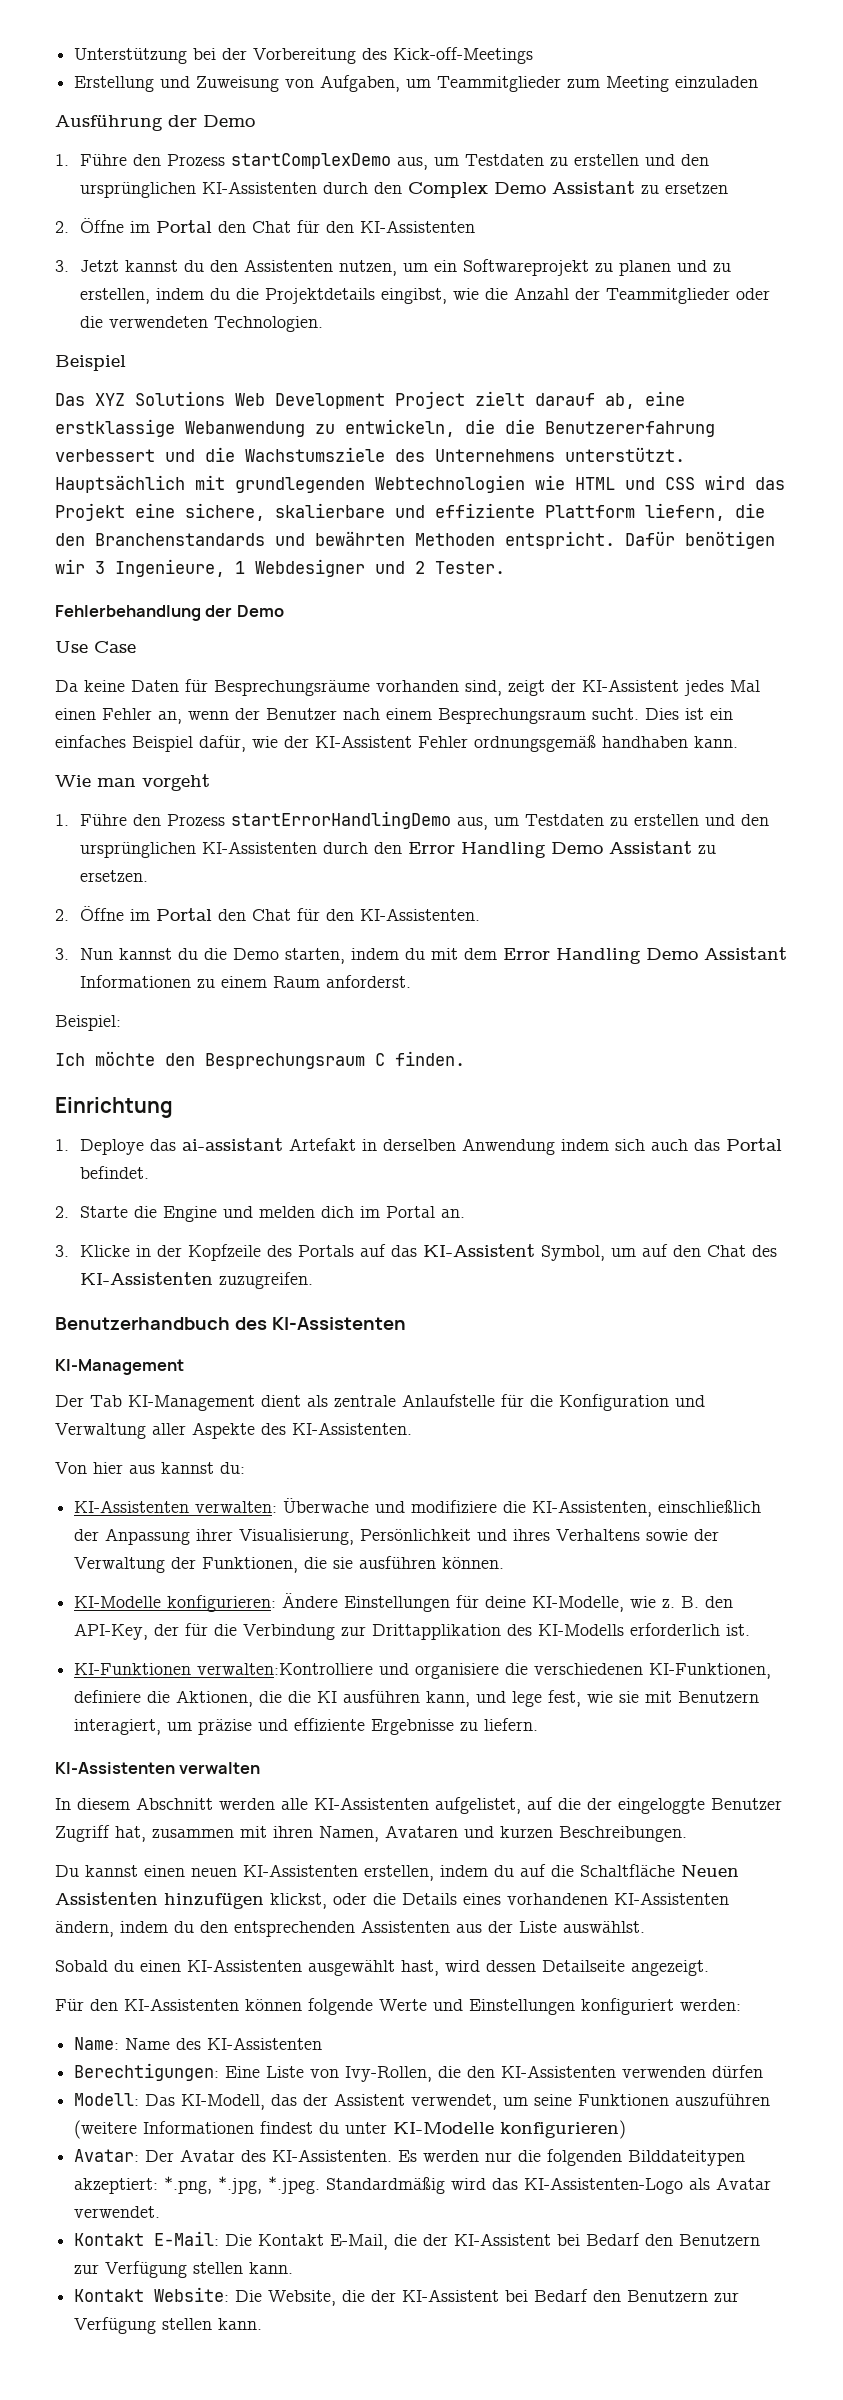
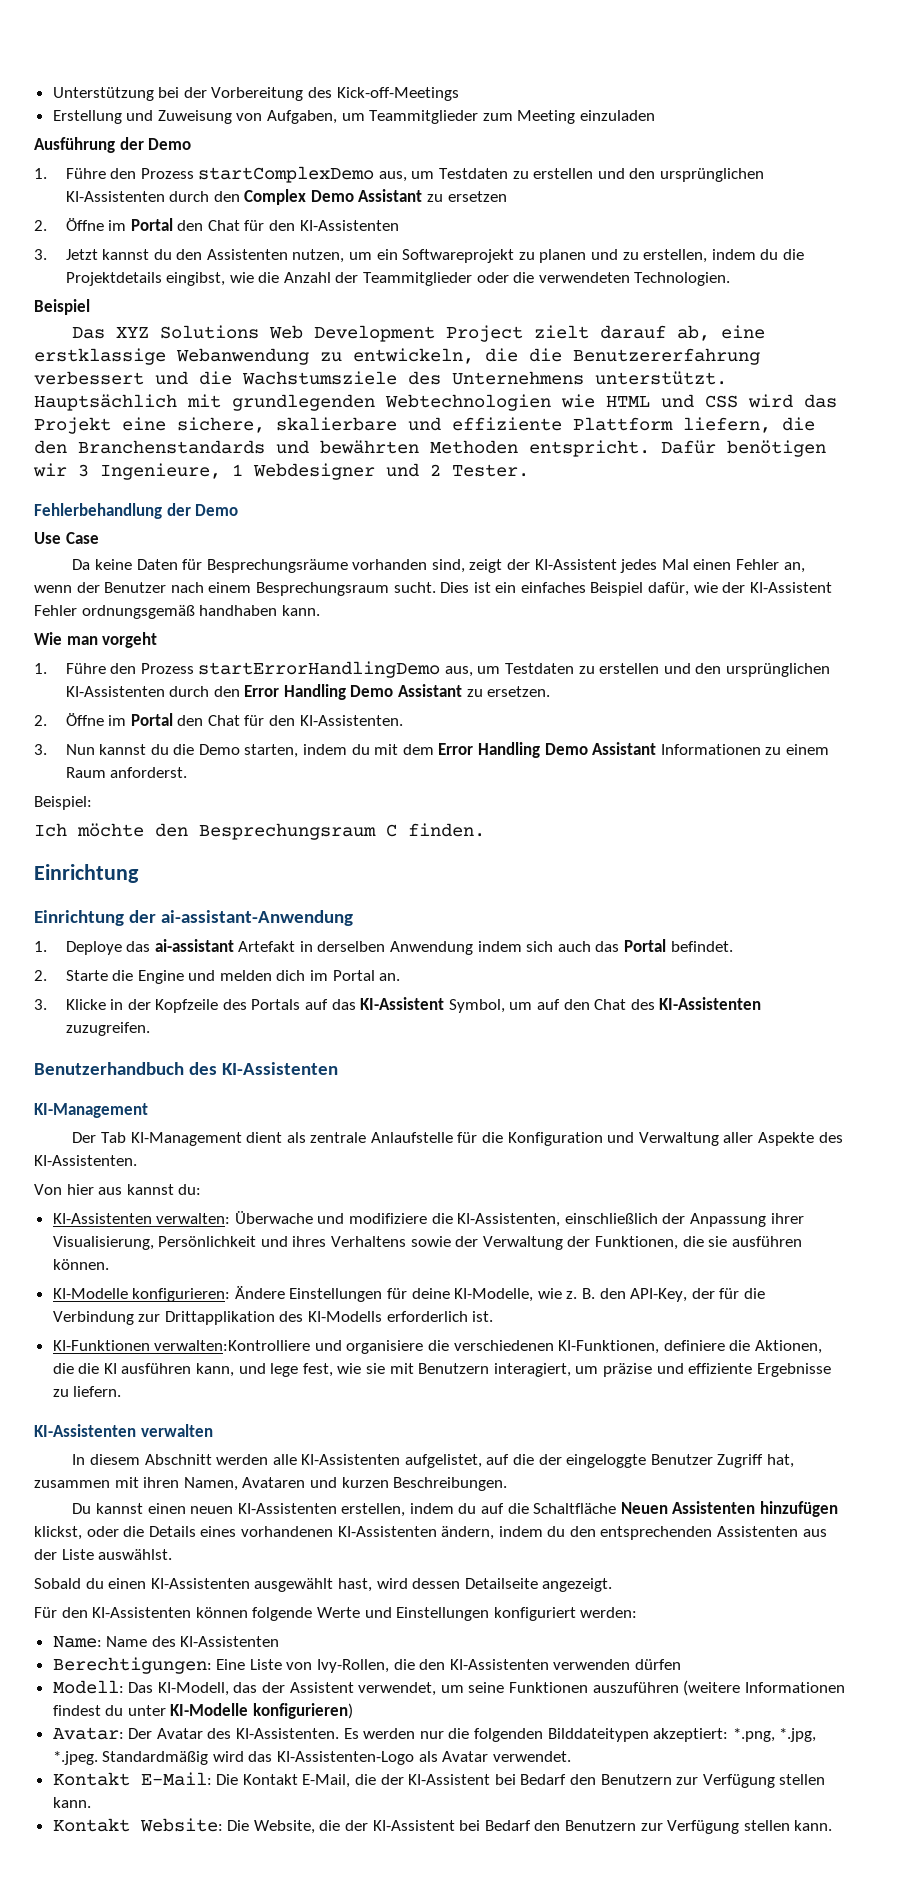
+ Einrichtung der ai-assistant-Anwendung

